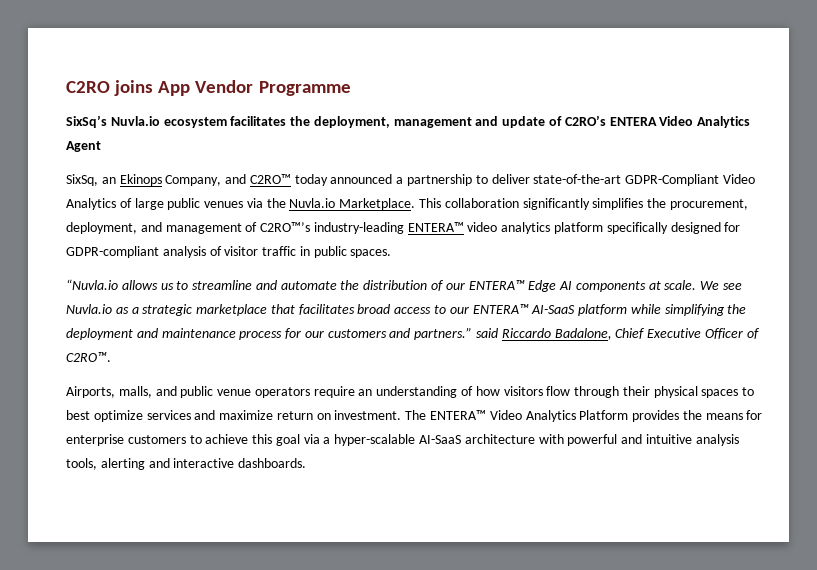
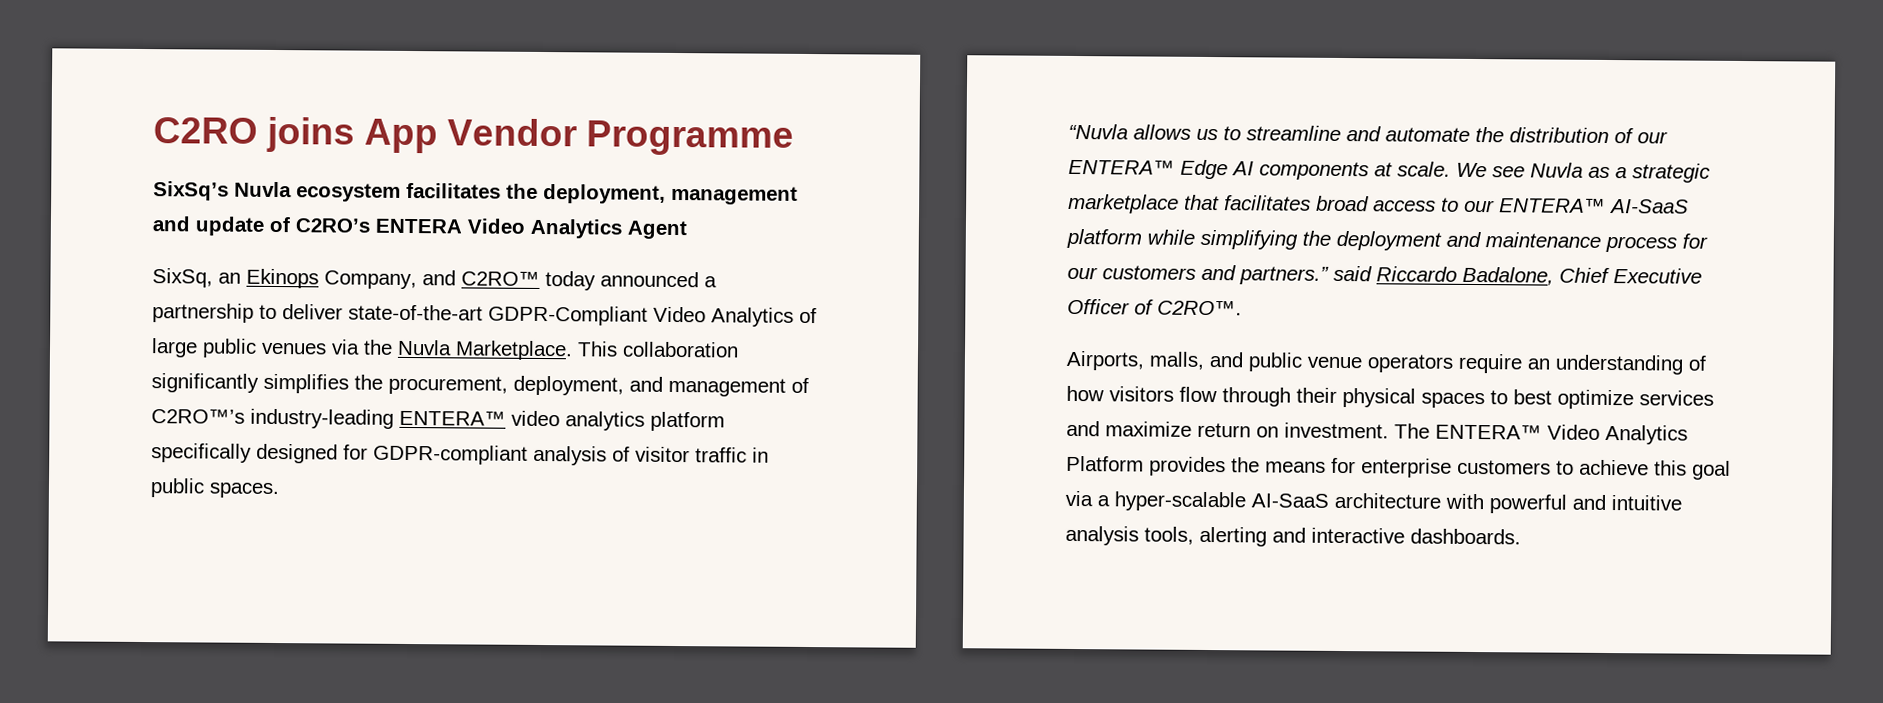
- SixSq’s Nuvla.io ecosystem facilitates the deployment, management and update of C2RO’s ENTERA Video Analytics Agent
+ SixSq’s Nuvla ecosystem facilitates the deployment, management and update of C2RO’s ENTERA Video Analytics Agent
- SixSq, an Ekinops Company, and C2RO™ today announced a partnership to deliver state-of-the-art GDPR-Compliant Video Analytics of large public venues via the Nuvla.io Marketplace.
+ SixSq, an Ekinops Company, and C2RO™ today announced a partnership to deliver state-of-the-art GDPR-Compliant Video Analytics of large public venues via the Nuvla Marketplace.
- “Nuvla.io allows us to streamline and automate the distribution of our ENTERA™ Edge AI components at scale.
+ “Nuvla allows us to streamline and automate the distribution of our ENTERA™ Edge AI components at scale.
- We see Nuvla.io as a strategic marketplace that facilitates broad access to our ENTERA™ AI-SaaS platform while simplifying the deployment and maintenance process for our customers and partners.” said Riccardo Badalone, Chief Executive Officer of C2RO™.
+ We see Nuvla as a strategic marketplace that facilitates broad access to our ENTERA™ AI-SaaS platform while simplifying the deployment and maintenance process for our customers and partners.” said Riccardo Badalone, Chief Executive Officer of C2RO™.

